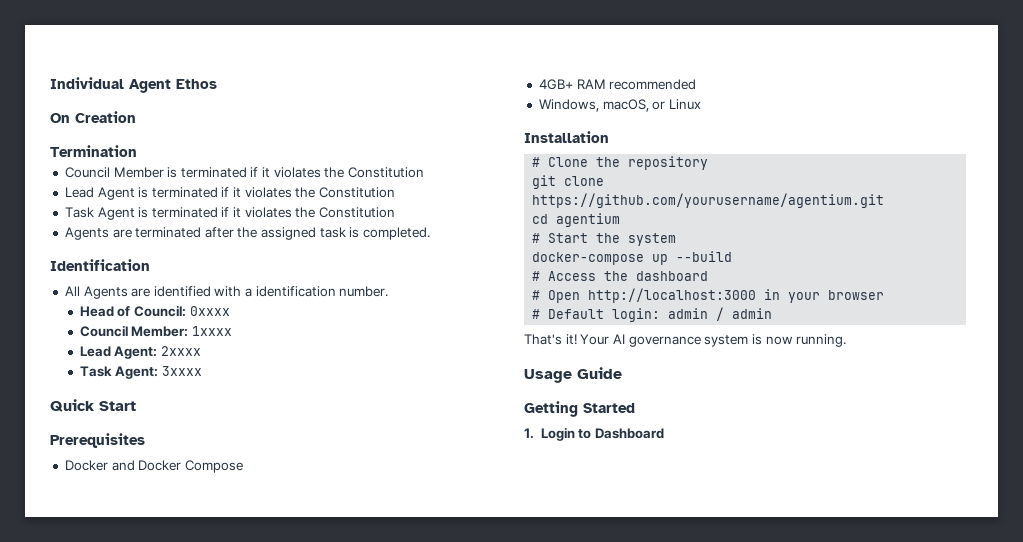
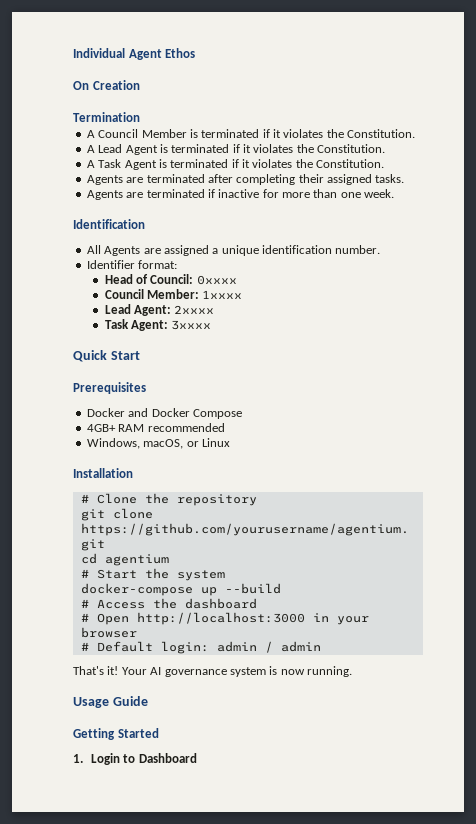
- Council Member is terminated if it violates the Constitution
- Lead Agent is terminated if it violates the Constitution
- Task Agent is terminated if it violates the Constitution
+ A Council Member is terminated if it violates the Constitution.
+ A Lead Agent is terminated if it violates the Constitution.
+ A Task Agent is terminated if it violates the Constitution.
- Agents are terminated after the assigned task is completed.
+ Agents are terminated after completing their assigned tasks.
+ Agents are terminated if inactive for more than one week.
- All Agents are identified with a identification number.
+ All Agents are assigned a unique identification number.
+ Identifier format:

